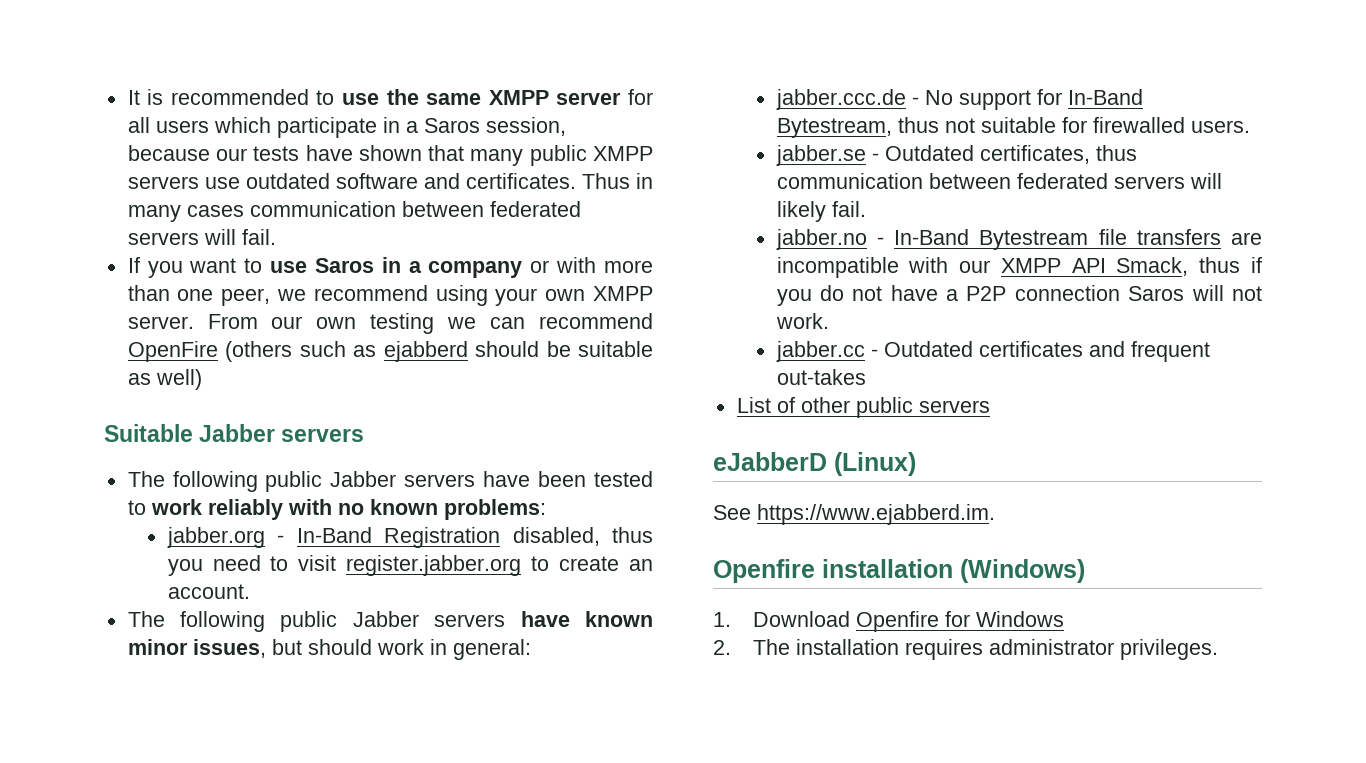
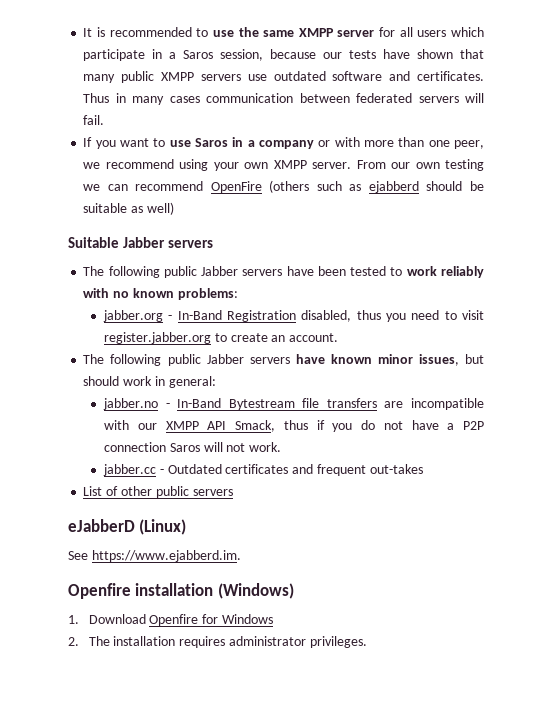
- jabber.ccc.de - No support for In-Band Bytestream, thus not suitable for firewalled users.
- jabber.se - Outdated certificates, thus communication between federated servers will likely fail.

